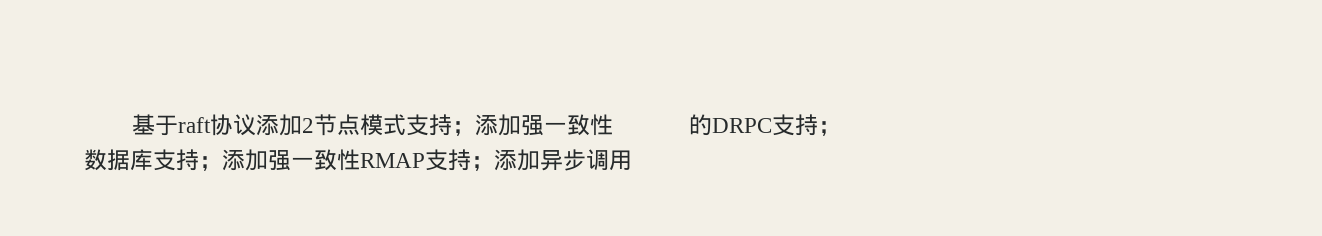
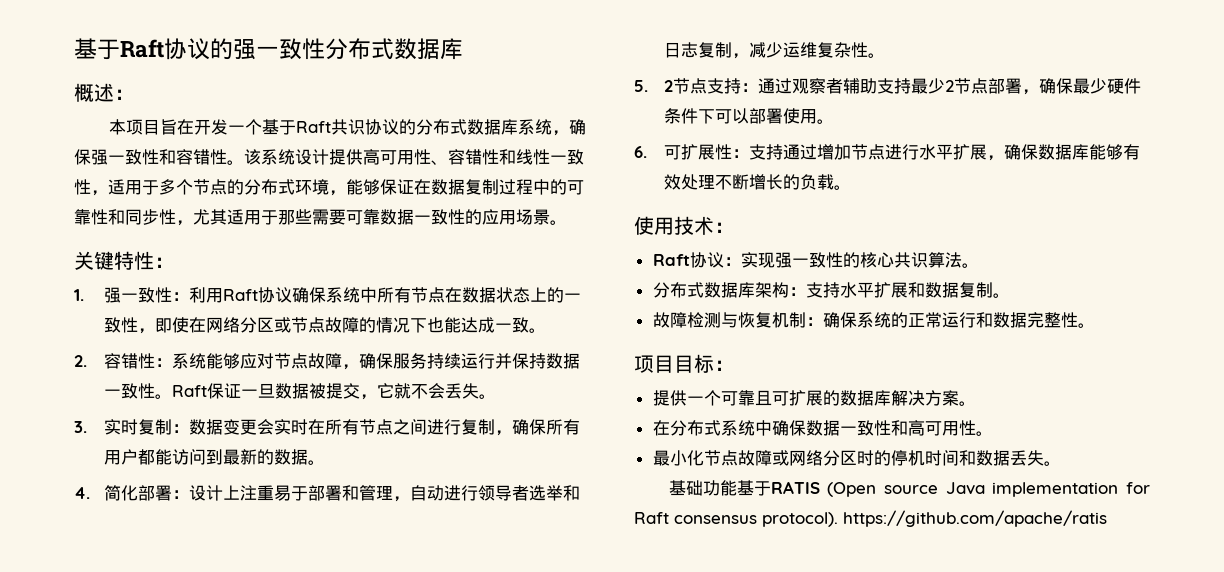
- 基于raft协议添加2节点模式支持；添加强一致性数据库支持；添加强一致性RMAP支持；添加异步调用的DRPC支持；
+ 基于Raft协议的强一致性分布式数据库
+ 概述：
+ 本项目旨在开发一个基于Raft共识协议的分布式数据库系统，确保强一致性和容错性。该系统设计提供高可用性、容错性和线性一致性，适用于多个节点的分布式环境，能够保证在数据复制过程中的可靠性和同步性，尤其适用于那些需要可靠数据一致性的应用场景。
+ 关键特性：
+ 1.强一致性：利用Raft协议确保系统中所有节点在数据状态上的一致性，即使在网络分区或节点故障的情况下也能达成一致。
+ 2.容错性：系统能够应对节点故障，确保服务持续运行并保持数据一致性。Raft保证一旦数据被提交，它就不会丢失。
+ 3.实时复制：数据变更会实时在所有节点之间进行复制，确保所有用户都能访问到最新的数据。
+ 4.简化部署：设计上注重易于部署和管理，自动进行领导者选举和日志复制，减少运维复杂性。
+ 5. 2节点支持：通过观察者辅助支持最少2节点部署，确保最少硬件条件下可以部署使用。
+ 6.可扩展性：支持通过增加节点进行水平扩展，确保数据库能够有效处理不断增长的负载。
+ 使用技术：
+ Raft协议：实现强一致性的核心共识算法。
+ 分布式数据库架构：支持水平扩展和数据复制。
+ 故障检测与恢复机制：确保系统的正常运行和数据完整性。
+ 项目目标：
+ 提供一个可靠且可扩展的数据库解决方案。
+ 在分布式系统中确保数据一致性和高可用性。
+ 最小化节点故障或网络分区时的停机时间和数据丢失。
+ 基础功能基于RATIS (Open source Java implementation for Raft consensus protocol). https://github.com/apache/ratis

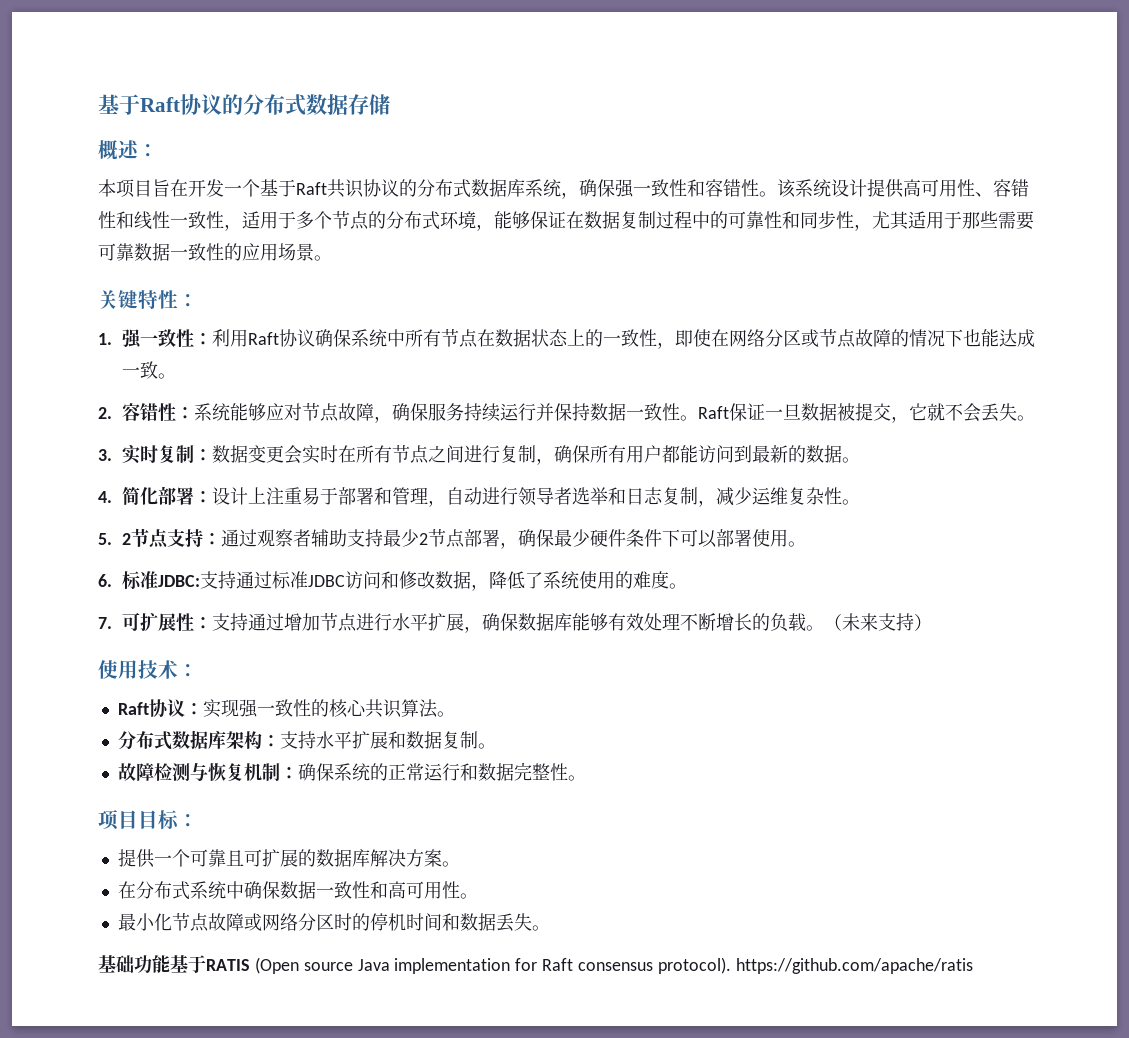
- 基于Raft协议的强一致性分布式数据库
+ 基于Raft协议的分布式数据存储
- 6.可扩展性：支持通过增加节点进行水平扩展，确保数据库能够有效处理不断增长的负载。
+ 6.标准JDBC:支持通过标准JDBC访问和修改数据，降低了系统使用的难度。
+ 7.可扩展性：支持通过增加节点进行水平扩展，确保数据库能够有效处理不断增长的负载。（未来支持）

